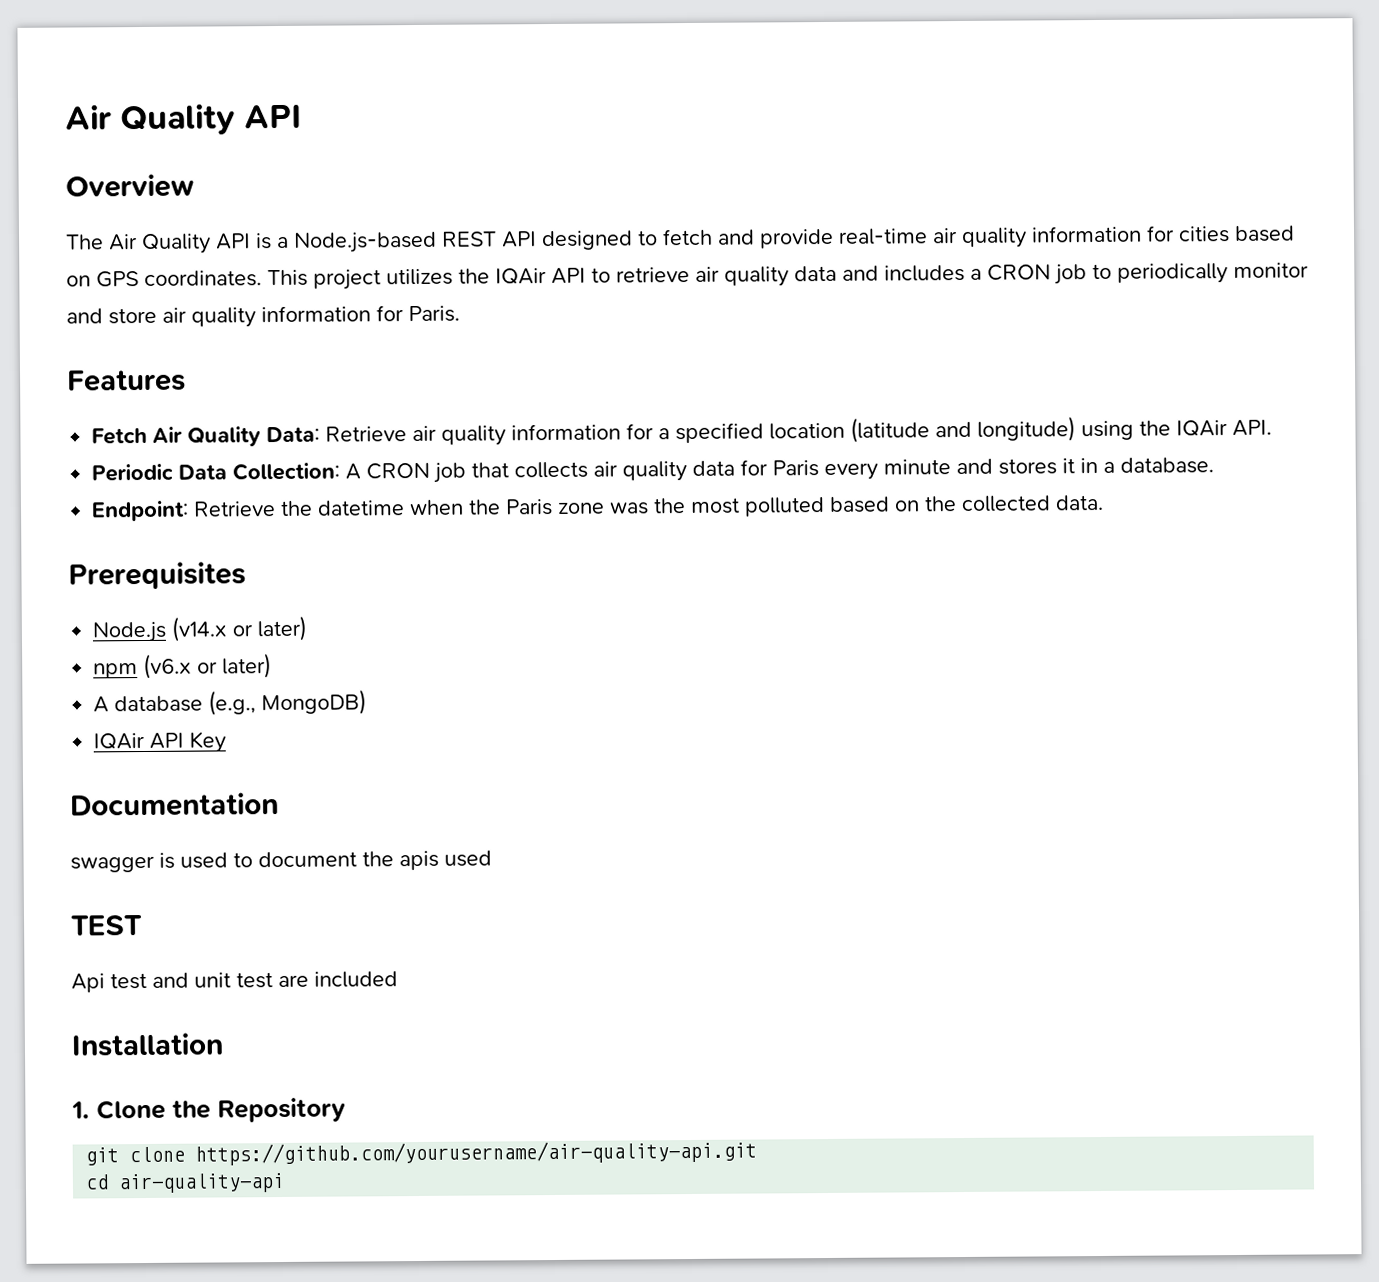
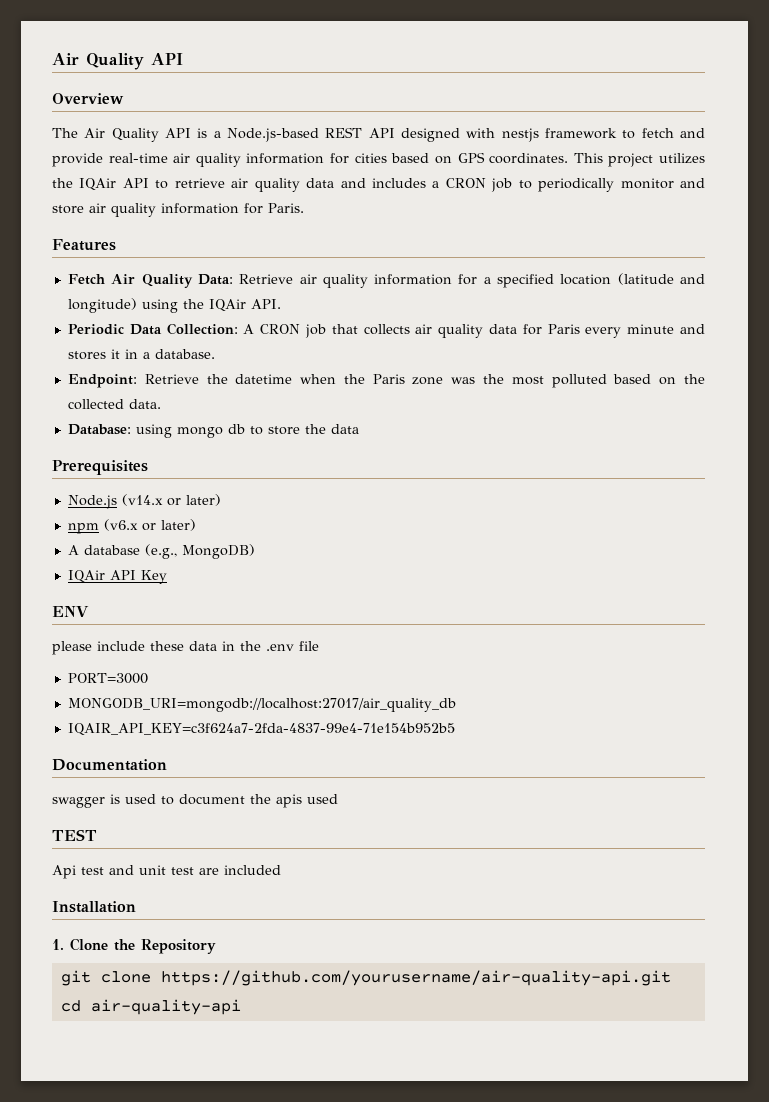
- The Air Quality API is a Node.js-based REST API designed to fetch and provide real-time air quality information for cities based on GPS coordinates.
+ The Air Quality API is a Node.js-based REST API designed with nestjs framework to fetch and provide real-time air quality information for cities based on GPS coordinates.
+ Database: using mongo db to store the data
+ ENV
+ please include these data in the .env file
+ PORT=3000
+ MONGODB_URI=mongodb://localhost:27017/air_quality_db
+ IQAIR_API_KEY=c3f624a7-2fda-4837-99e4-71e154b952b5

